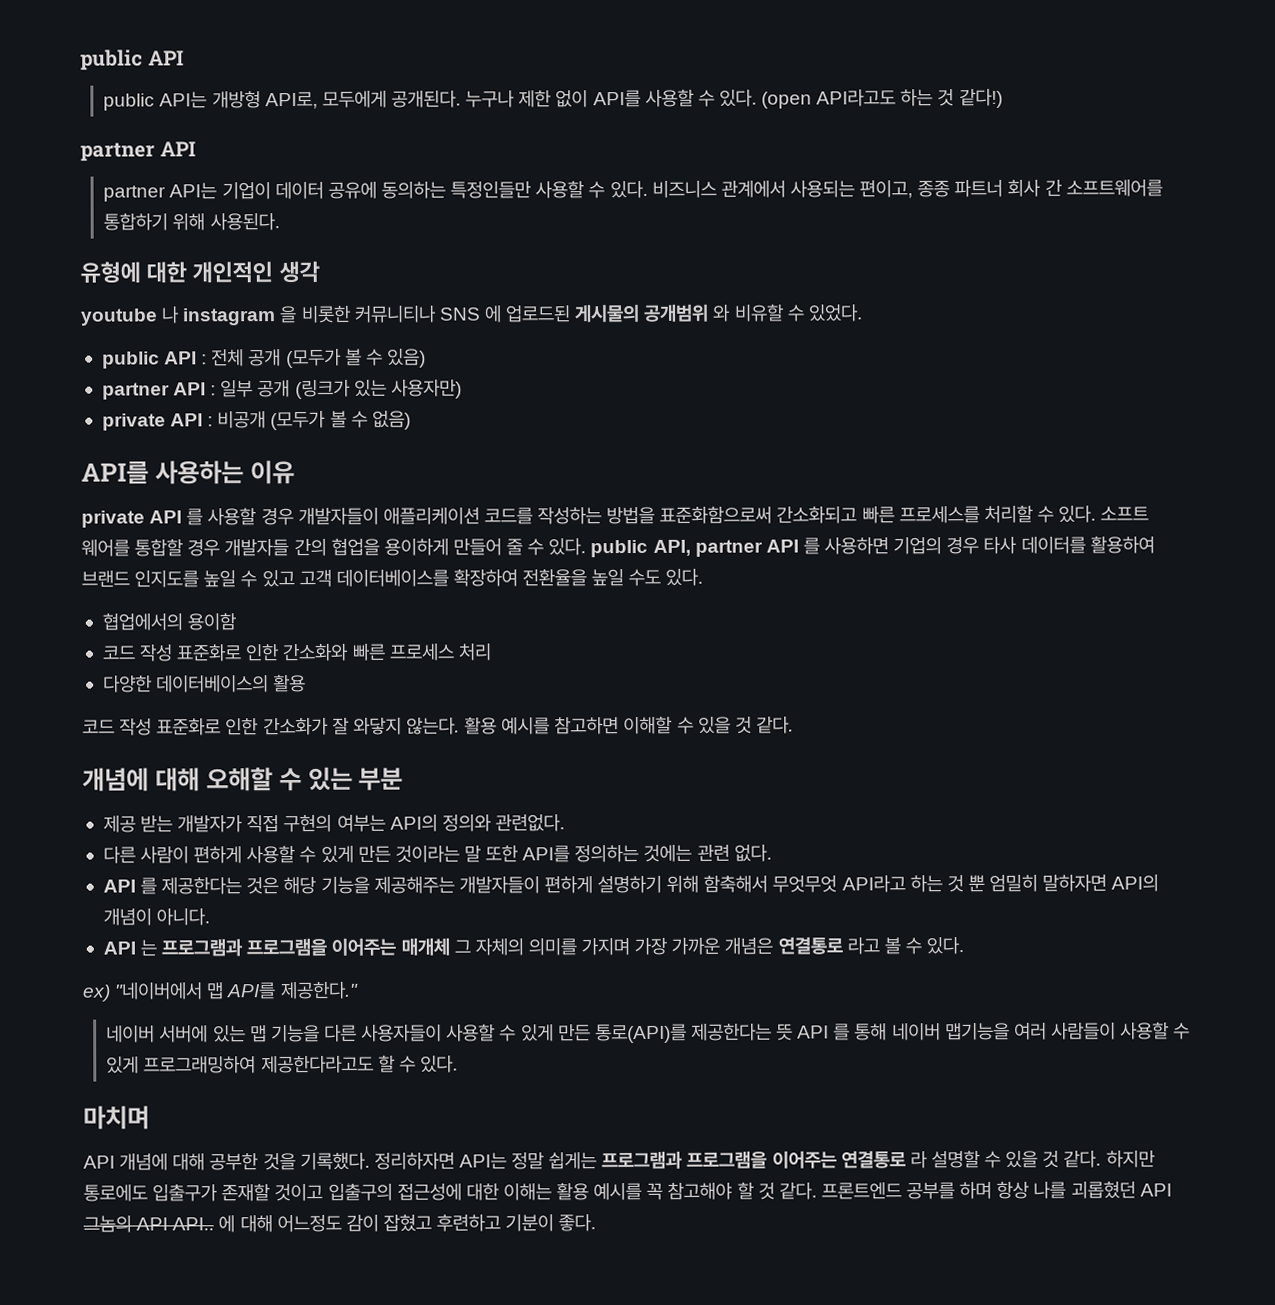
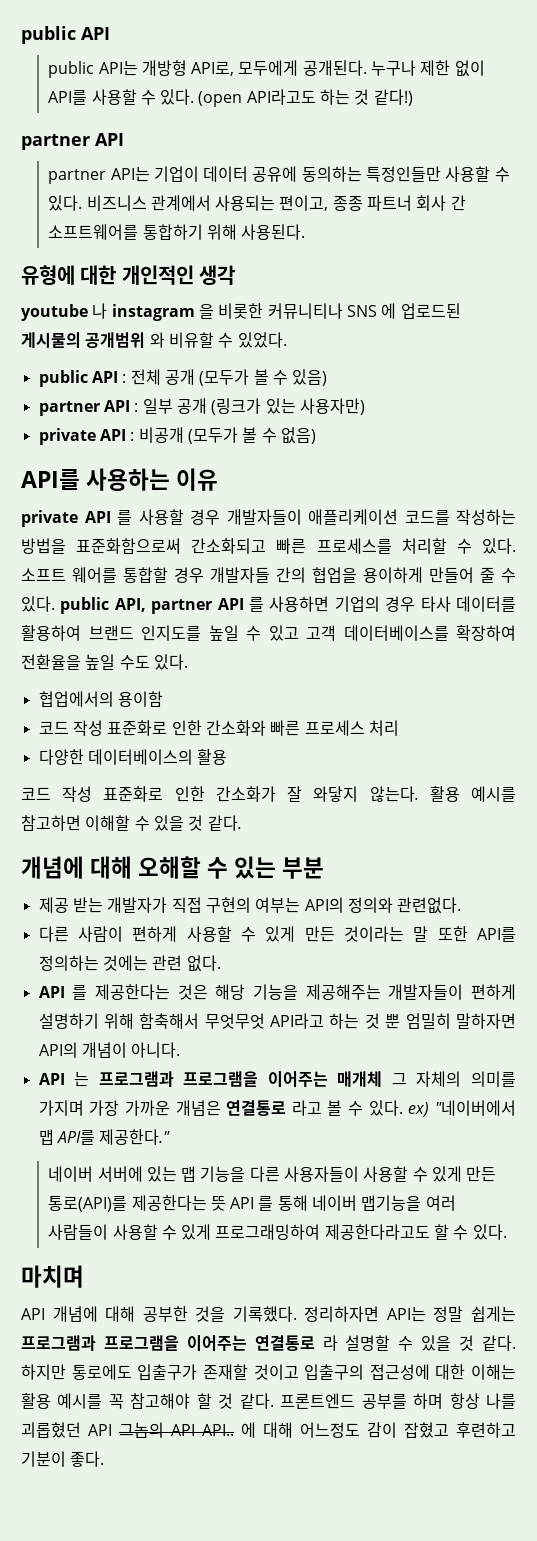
- API 는 프로그램과 프로그램을 이어주는 매개체 그 자체의 의미를 가지며 가장 가까운 개념은 연결통로 라고 볼 수 있다.
- ex) "네이버에서 맵 API를 제공한다."
+ API 는 프로그램과 프로그램을 이어주는 매개체 그 자체의 의미를 가지며 가장 가까운 개념은 연결통로 라고 볼 수 있다. ex) "네이버에서 맵 API를 제공한다."

